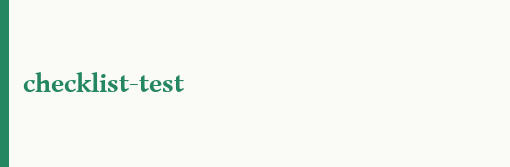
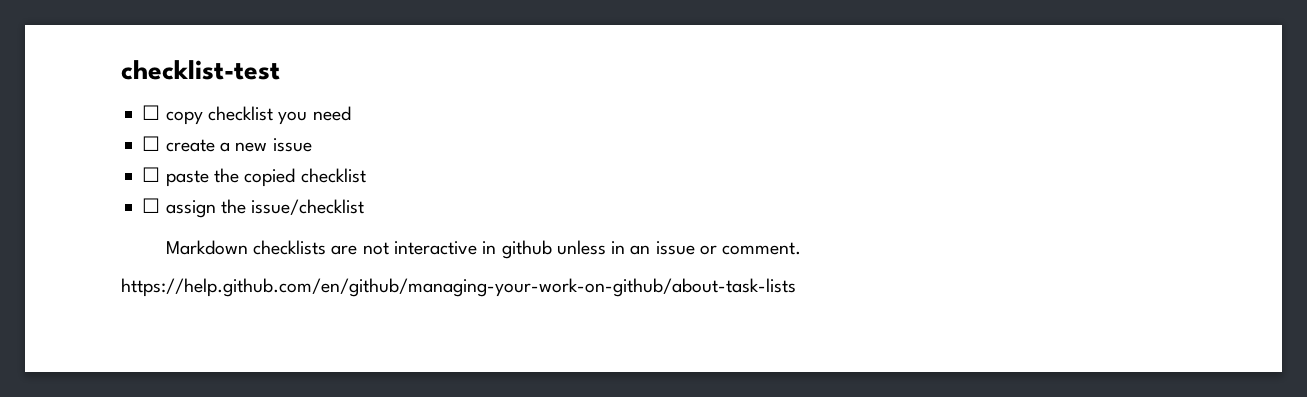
+ ☐ copy checklist you need
+ ☐ create a new issue
+ ☐ paste the copied checklist
+ ☐ assign the issue/checklist
+ Markdown checklists are not interactive in github unless in an issue or comment.
+ https://help.github.com/en/github/managing-your-work-on-github/about-task-lists

